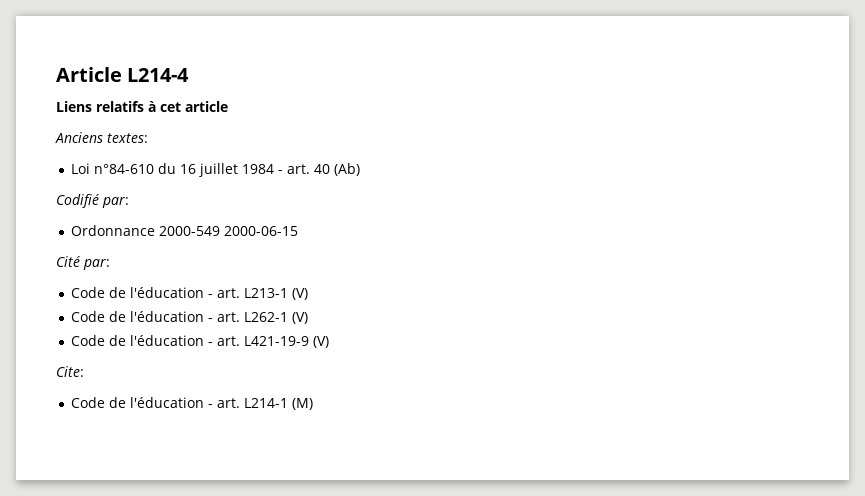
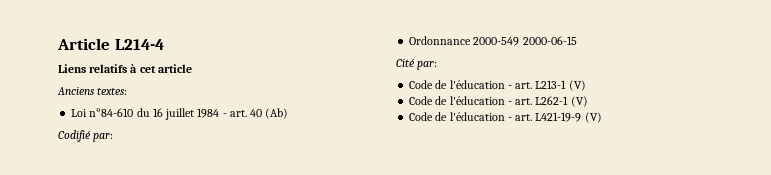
- Cite:
- Code de l'éducation - art. L214-1 (M)

